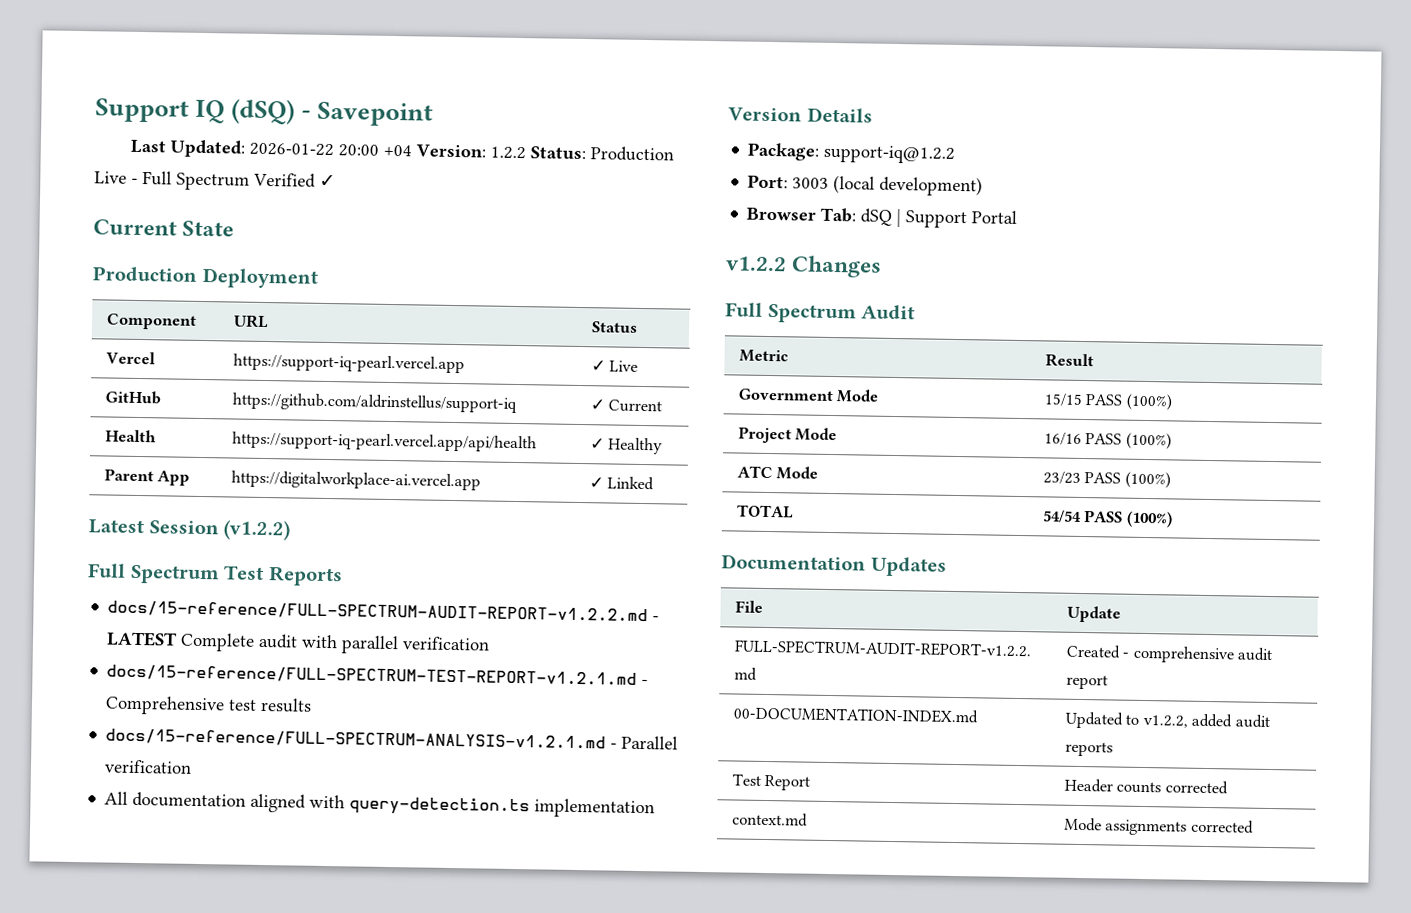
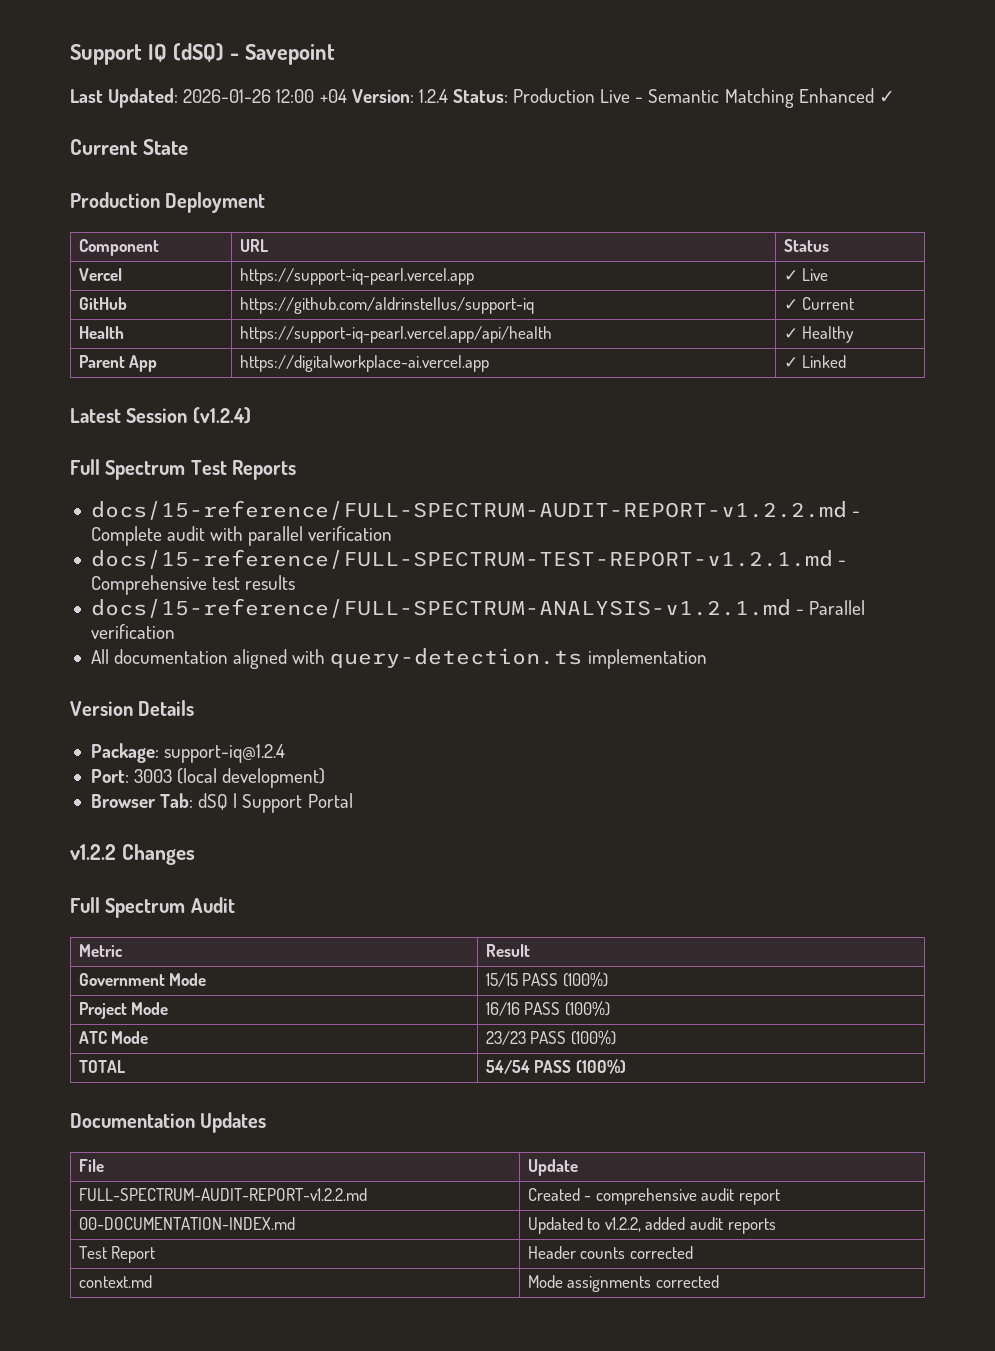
- Last Updated: 2026-01-22 20:00 +04 Version: 1.2.2 Status: Production Live - Full Spectrum Verified ✓
+ Last Updated: 2026-01-26 12:00 +04 Version: 1.2.4 Status: Production Live - Semantic Matching Enhanced ✓
- Latest Session (v1.2.2)
+ Latest Session (v1.2.4)
- docs/15-reference/FULL-SPECTRUM-AUDIT-REPORT-v1.2.2.md - LATEST Complete audit with parallel verification
+ docs/15-reference/FULL-SPECTRUM-AUDIT-REPORT-v1.2.2.md - Complete audit with parallel verification
- Package: support-iq@1.2.2
+ Package: support-iq@1.2.4

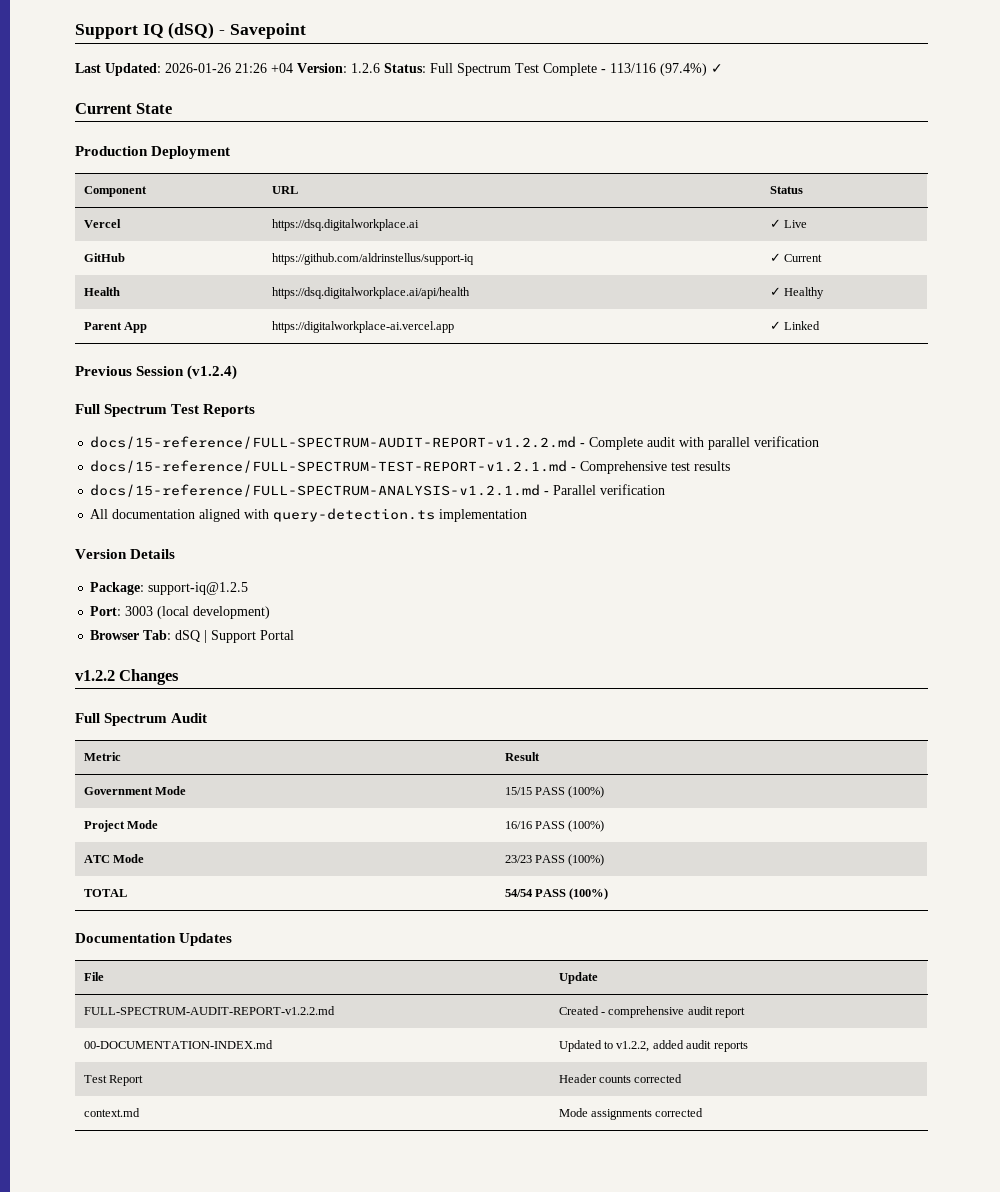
- Last Updated: 2026-01-26 12:00 +04 Version: 1.2.4 Status: Production Live - Semantic Matching Enhanced ✓
+ Last Updated: 2026-01-26 21:26 +04 Version: 1.2.6 Status: Full Spectrum Test Complete - 113/116 (97.4%) ✓
- Vercel | https://support-iq-pearl.vercel.app | ✓ Live
+ Vercel | https://dsq.digitalworkplace.ai | ✓ Live
- Health | https://support-iq-pearl.vercel.app/api/health | ✓ Healthy
+ Health | https://dsq.digitalworkplace.ai/api/health | ✓ Healthy
- Latest Session (v1.2.4)
+ Previous Session (v1.2.4)
- Package: support-iq@1.2.4
+ Package: support-iq@1.2.5

